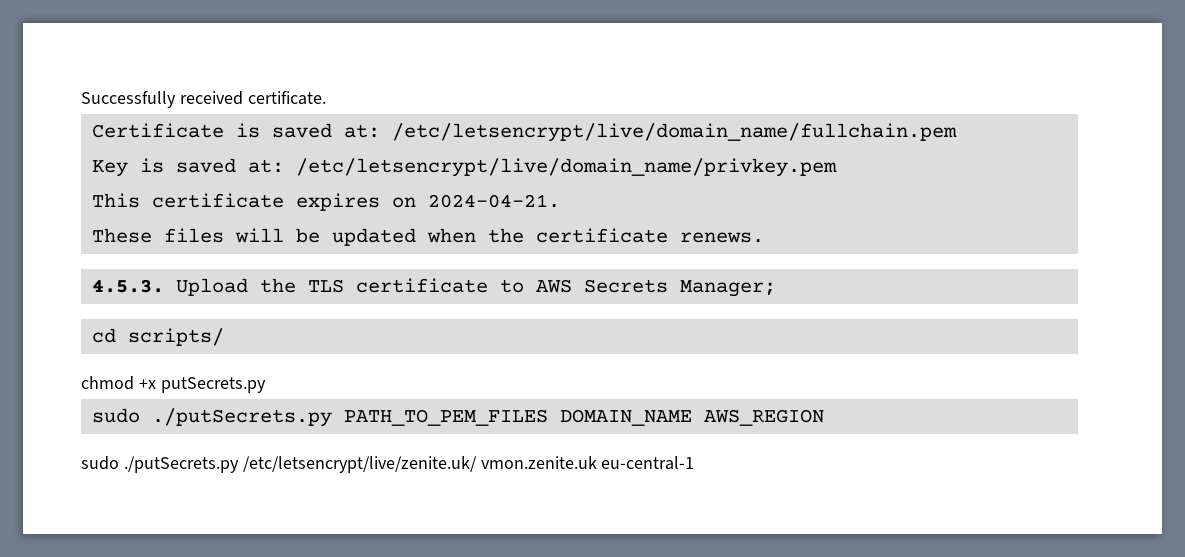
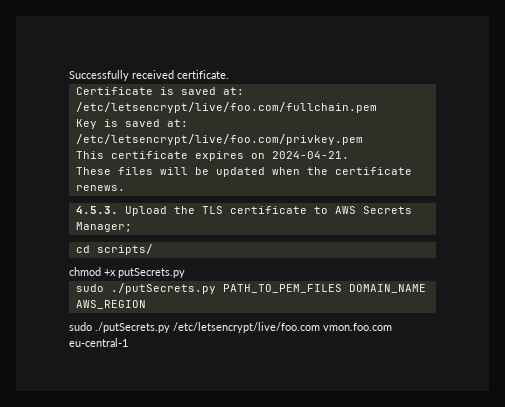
- Certificate is saved at: /etc/letsencrypt/live/domain_name/fullchain.pem
+ Certificate is saved at: /etc/letsencrypt/live/foo.com/fullchain.pem
- Key is saved at: /etc/letsencrypt/live/domain_name/privkey.pem
+ Key is saved at: /etc/letsencrypt/live/foo.com/privkey.pem
- sudo ./putSecrets.py /etc/letsencrypt/live/zenite.uk/ vmon.zenite.uk eu-central-1
+ sudo ./putSecrets.py /etc/letsencrypt/live/foo.com vmon.foo.com eu-central-1

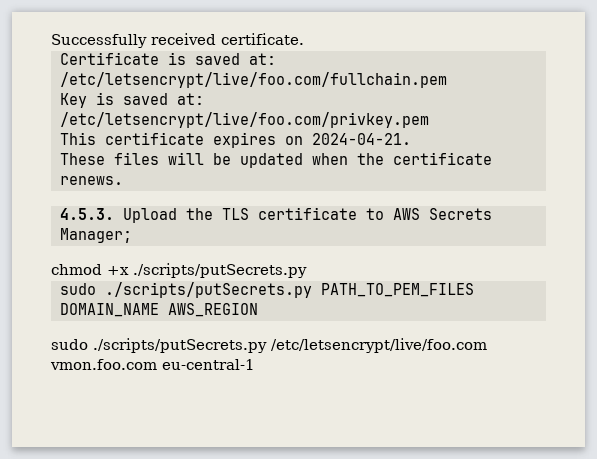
- cd scripts/
- chmod +x putSecrets.py
- sudo ./putSecrets.py PATH_TO_PEM_FILES DOMAIN_NAME AWS_REGION
+ chmod +x ./scripts/putSecrets.py
+ sudo ./scripts/putSecrets.py PATH_TO_PEM_FILES DOMAIN_NAME AWS_REGION
- sudo ./putSecrets.py /etc/letsencrypt/live/foo.com vmon.foo.com eu-central-1
+ sudo ./scripts/putSecrets.py /etc/letsencrypt/live/foo.com vmon.foo.com eu-central-1

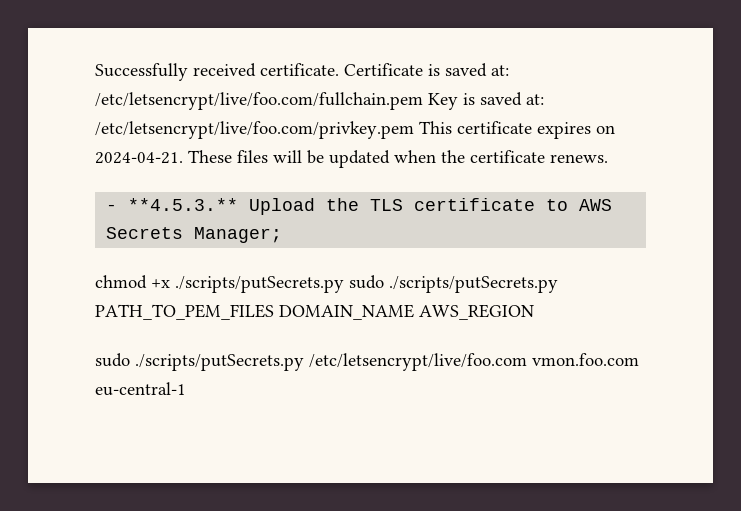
- Successfully received certificate.
- Certificate is saved at: /etc/letsencrypt/live/foo.com/fullchain.pem
- Key is saved at: /etc/letsencrypt/live/foo.com/privkey.pem
- This certificate expires on 2024-04-21.
- These files will be updated when the certificate renews.
+ Successfully received certificate. Certificate is saved at: /etc/letsencrypt/live/foo.com/fullchain.pem Key is saved at: /etc/letsencrypt/live/foo.com/privkey.pem This certificate expires on 2024-04-21. These files will be updated when the certificate renews.
- 4.5.3. Upload the TLS certificate to AWS Secrets Manager;
+ - **4.5.3.** Upload the TLS certificate to AWS Secrets Manager;
- chmod +x ./scripts/putSecrets.py
- sudo ./scripts/putSecrets.py PATH_TO_PEM_FILES DOMAIN_NAME AWS_REGION
+ chmod +x ./scripts/putSecrets.py sudo ./scripts/putSecrets.py PATH_TO_PEM_FILES DOMAIN_NAME AWS_REGION

